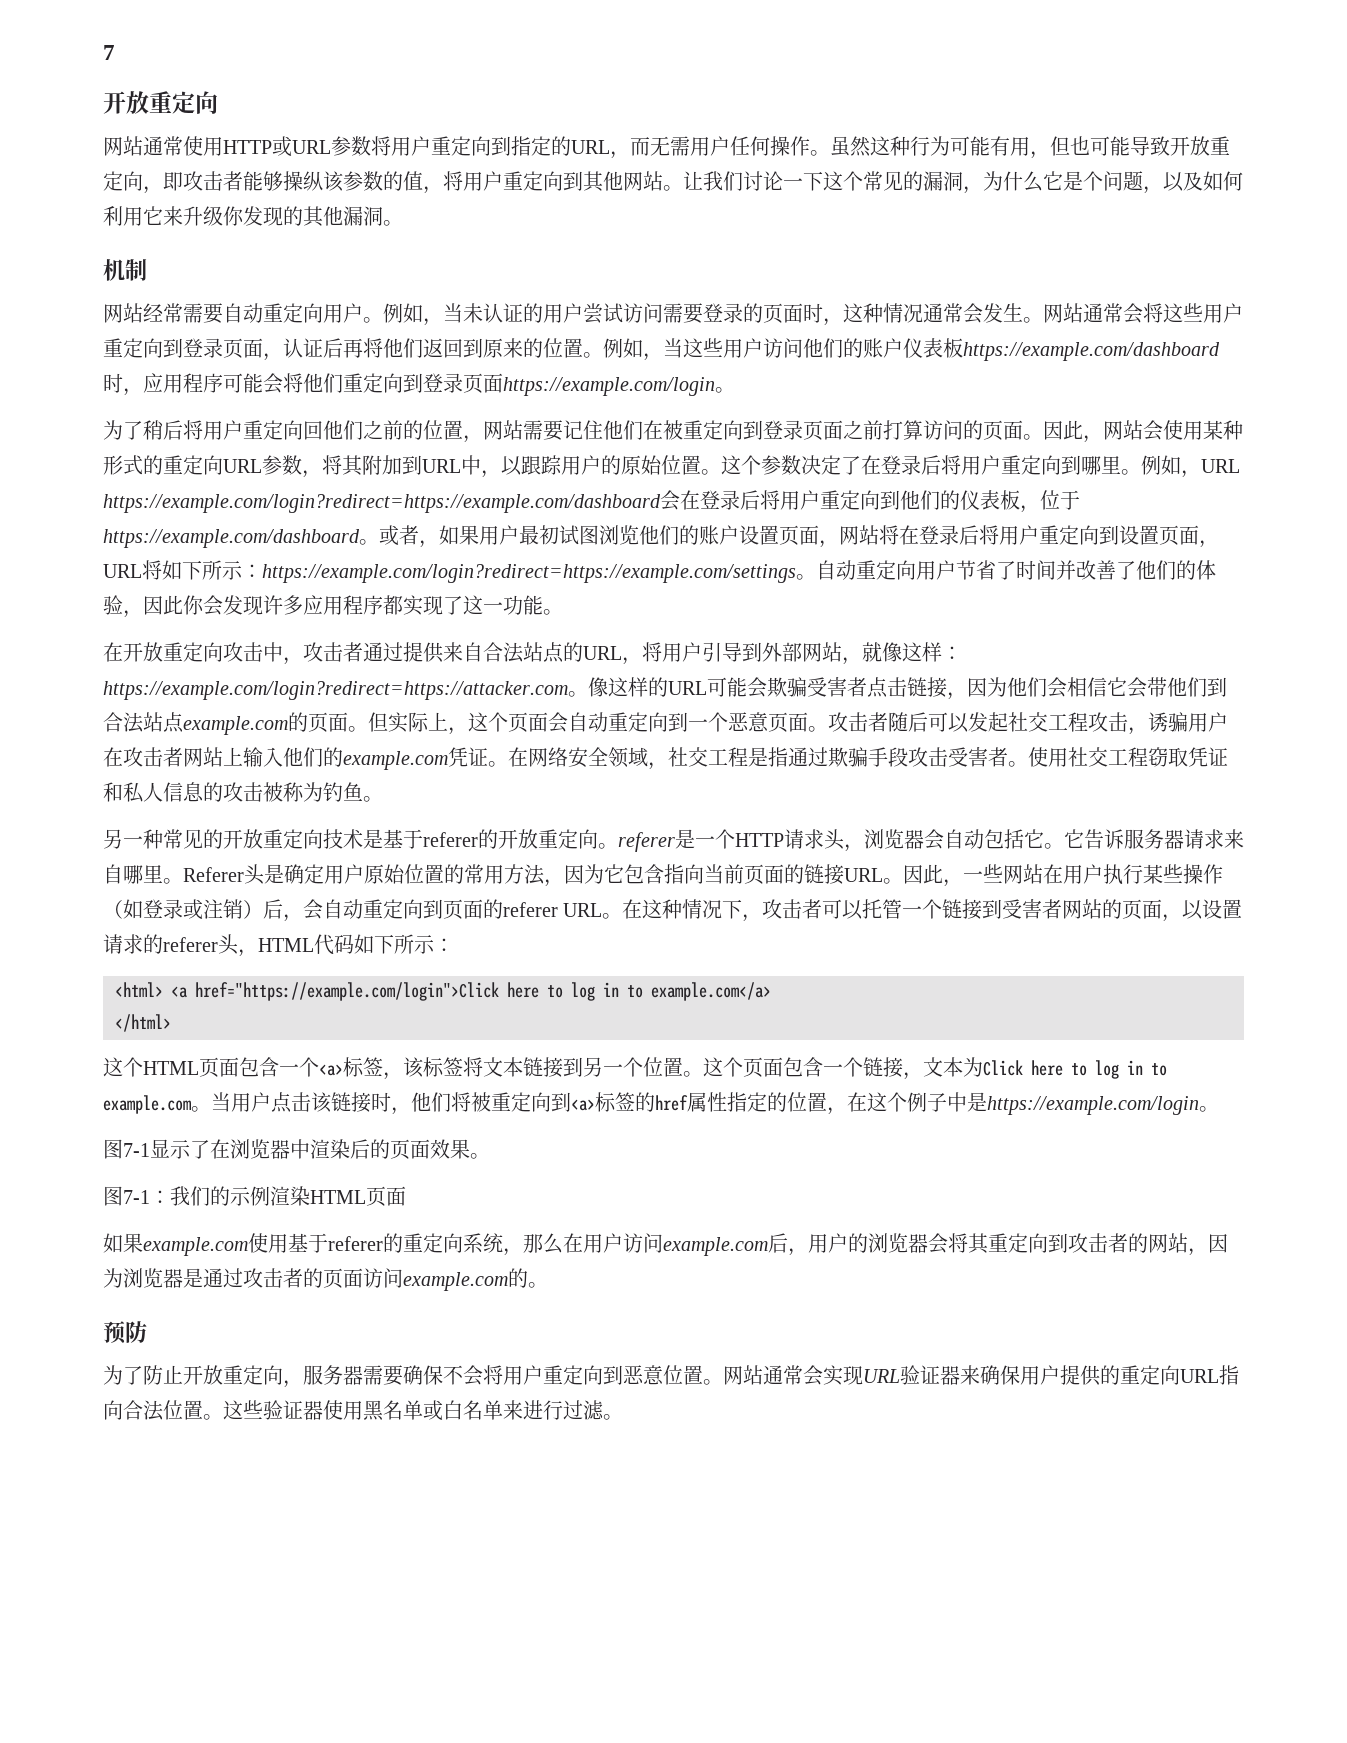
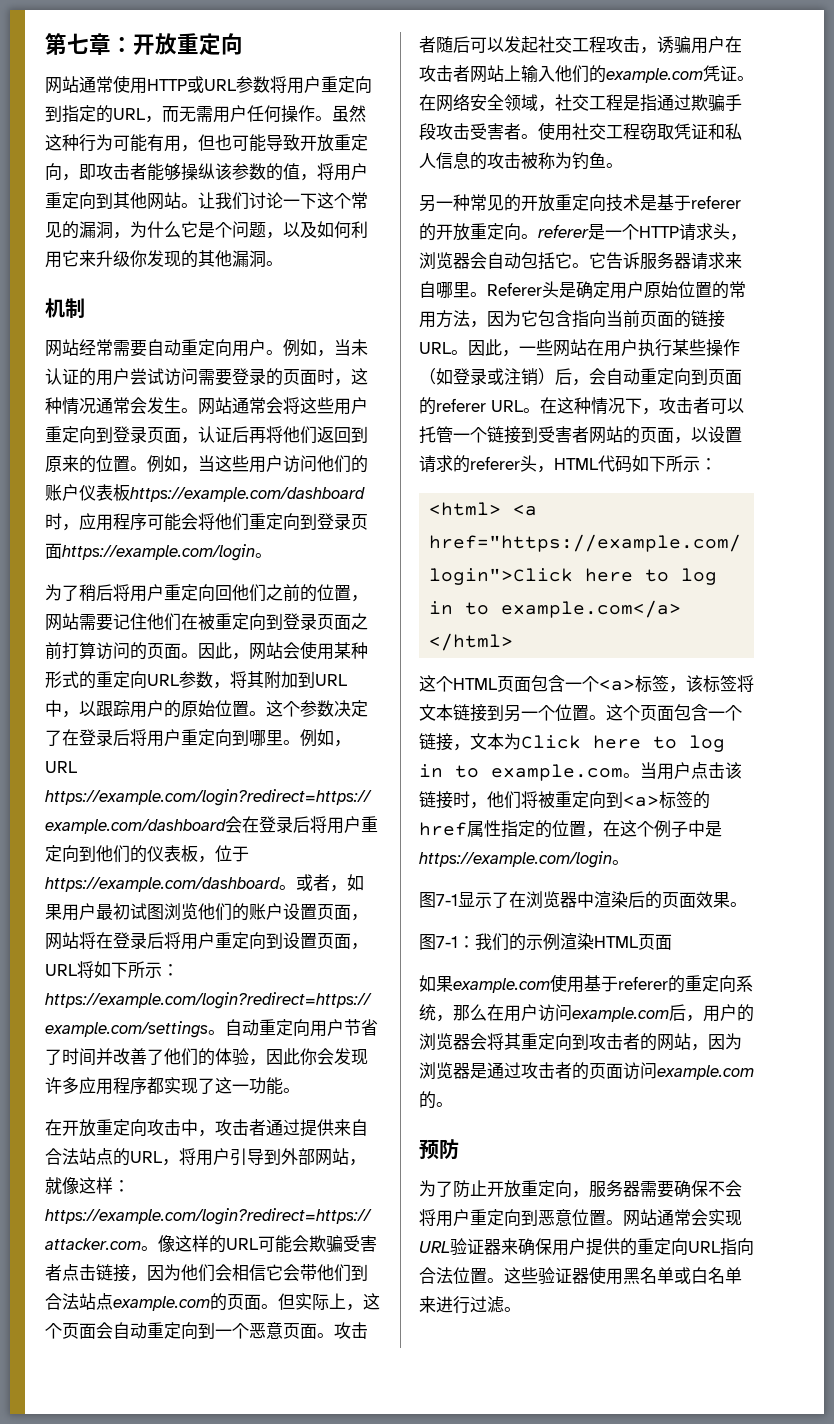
- 7
- 开放重定向
+ 第七章：开放重定向

